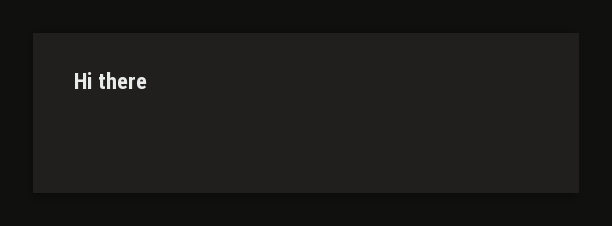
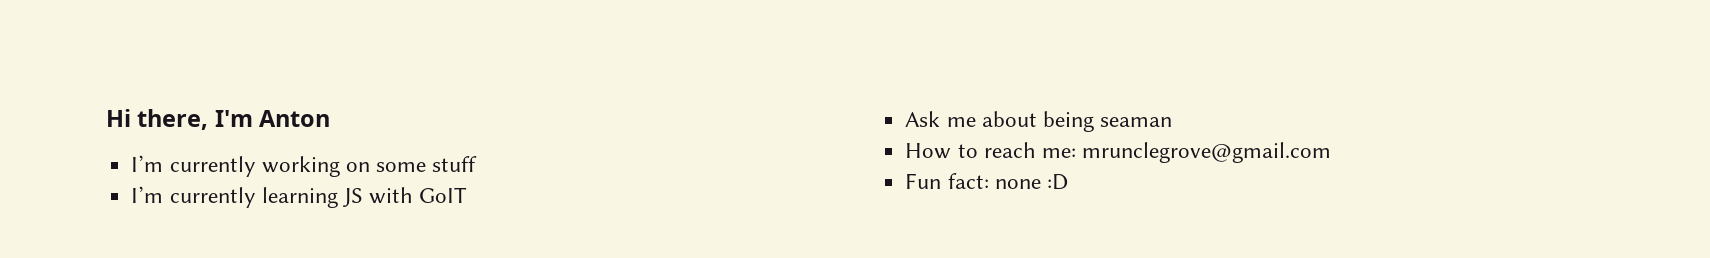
- Hi there
+ Hi there, I'm Anton
+ I’m currently working on some stuff
+ I’m currently learning JS with GoIT
+ Ask me about being seaman
+ How to reach me: mrunclegrove@gmail.com
+ Fun fact: none :D

